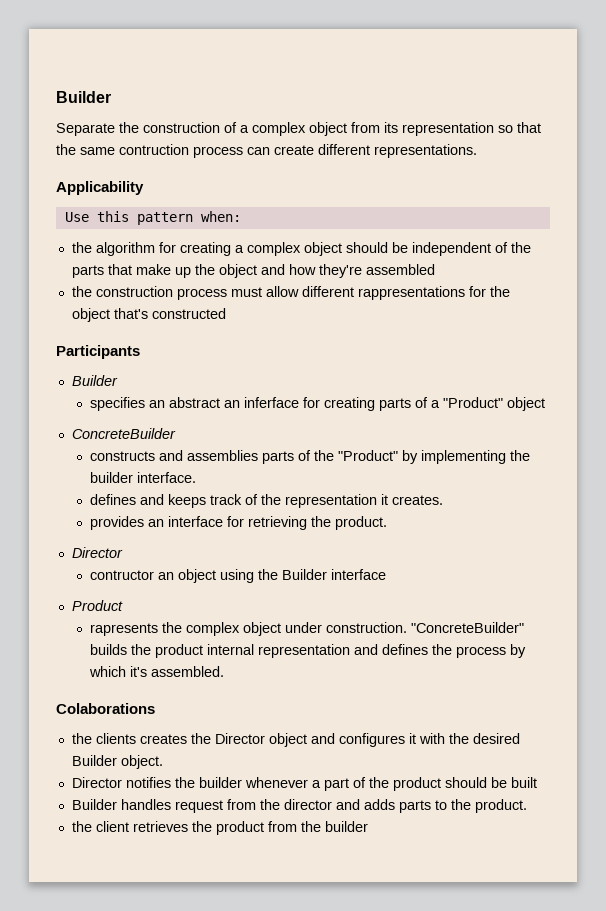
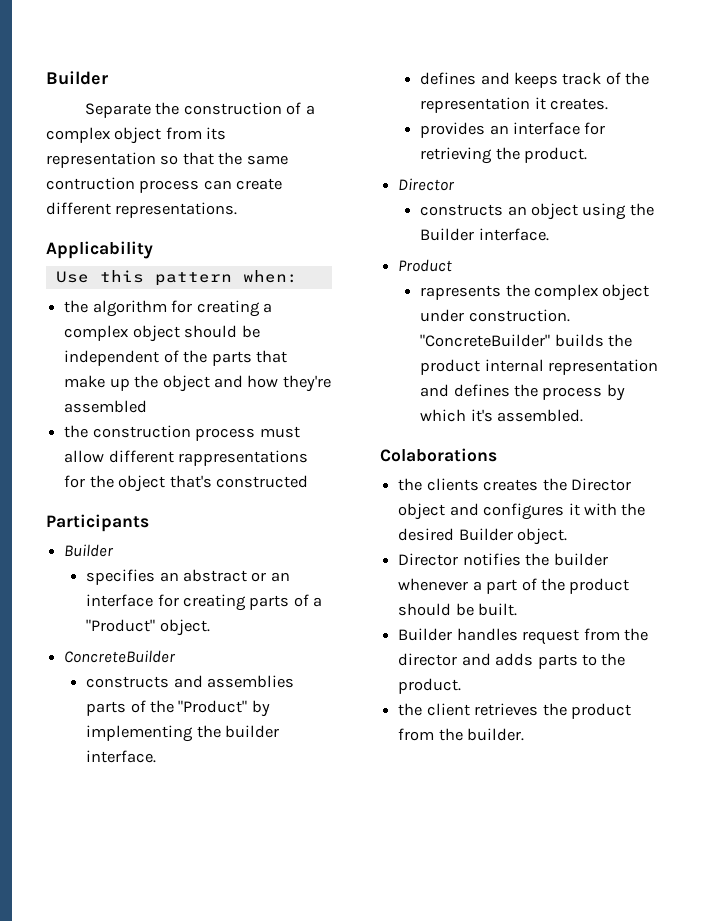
- specifies an abstract an inferface for creating parts of a "Product" object
+ specifies an abstract or an interface for creating parts of a "Product" object.
- contructor an object using the Builder interface
+ constructs an object using the Builder interface.
- Director notifies the builder whenever a part of the product should be built
+ Director notifies the builder whenever a part of the product should be built.
- the client retrieves the product from the builder
+ the client retrieves the product from the builder.

